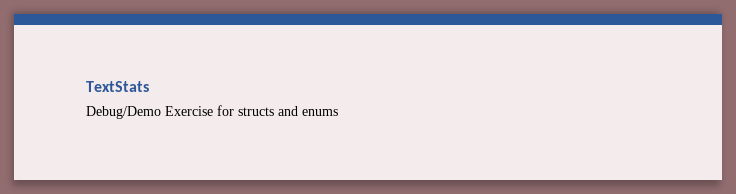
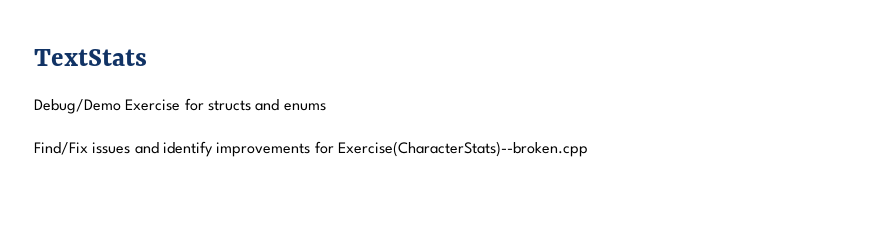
+ Find/Fix issues and identify improvements for Exercise(CharacterStats)--broken.cpp

